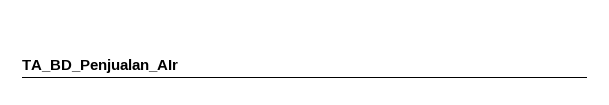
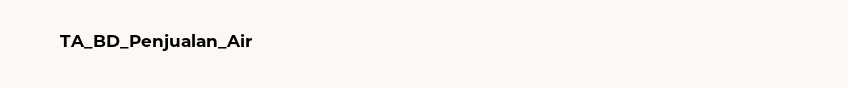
- TA_BD_Penjualan_AIr
+ TA_BD_Penjualan_Air

